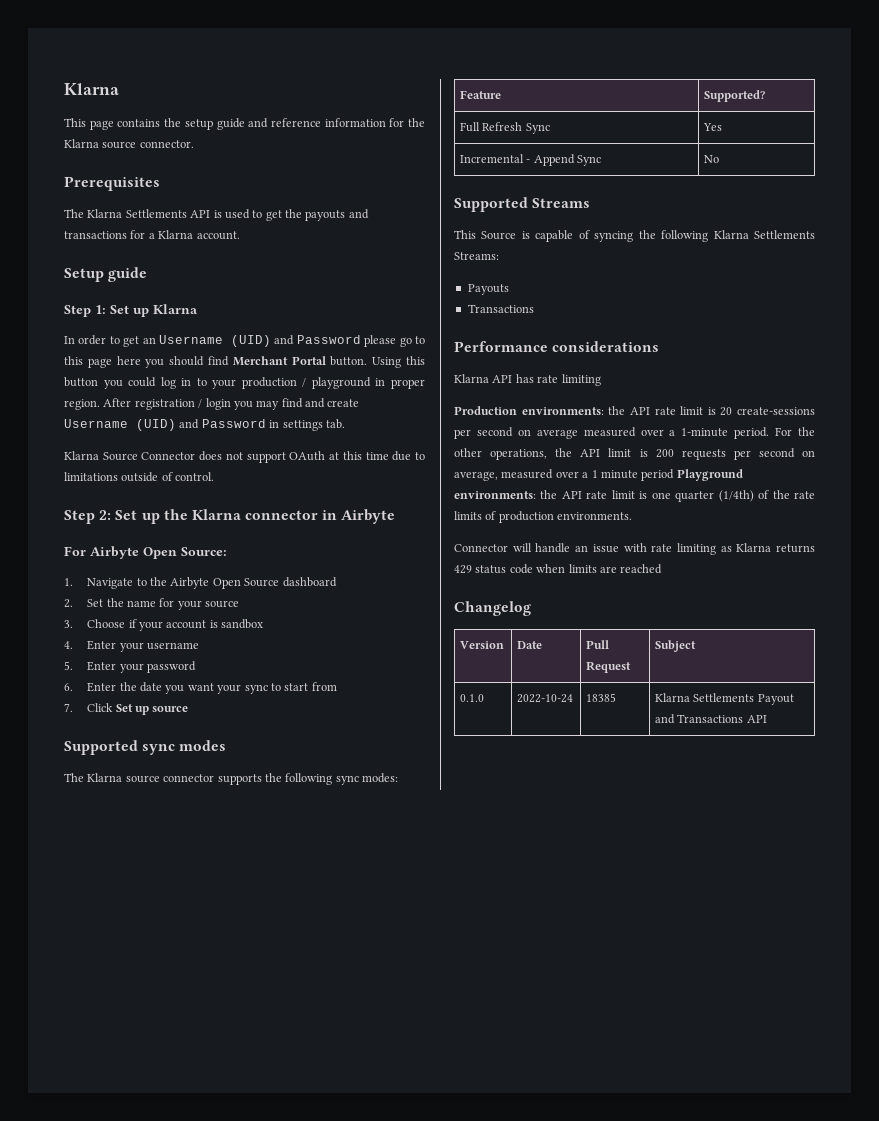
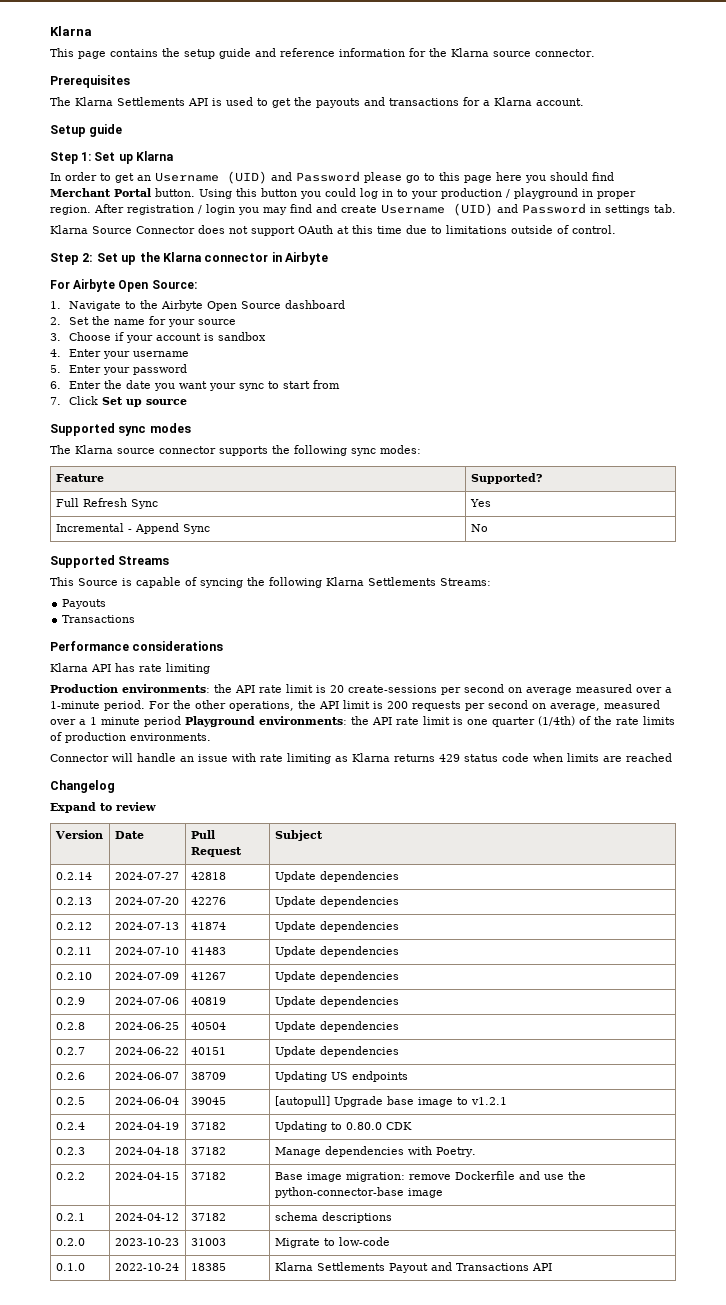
+ Expand to review
+ 0.2.14 | 2024-07-27 | 42818 | Update dependencies
+ 0.2.13 | 2024-07-20 | 42276 | Update dependencies
+ 0.2.12 | 2024-07-13 | 41874 | Update dependencies
+ 0.2.11 | 2024-07-10 | 41483 | Update dependencies
+ 0.2.10 | 2024-07-09 | 41267 | Update dependencies
+ 0.2.9 | 2024-07-06 | 40819 | Update dependencies
+ 0.2.8 | 2024-06-25 | 40504 | Update dependencies
+ 0.2.7 | 2024-06-22 | 40151 | Update dependencies
+ 0.2.6 | 2024-06-07 | 38709 | Updating US endpoints
+ 0.2.5 | 2024-06-04 | 39045 | [autopull] Upgrade base image to v1.2.1
+ 0.2.4 | 2024-04-19 | 37182 | Updating to 0.80.0 CDK
+ 0.2.3 | 2024-04-18 | 37182 | Manage dependencies with Poetry.
+ 0.2.2 | 2024-04-15 | 37182 | Base image migration: remove Dockerfile and use the python-connector-base image
+ 0.2.1 | 2024-04-12 | 37182 | schema descriptions
+ 0.2.0 | 2023-10-23 | 31003 | Migrate to low-code

